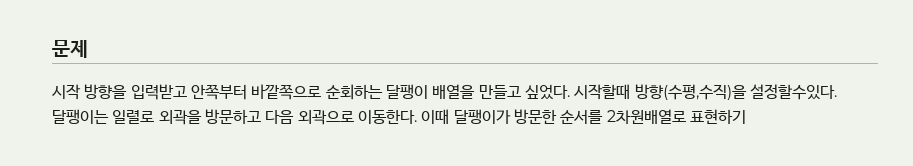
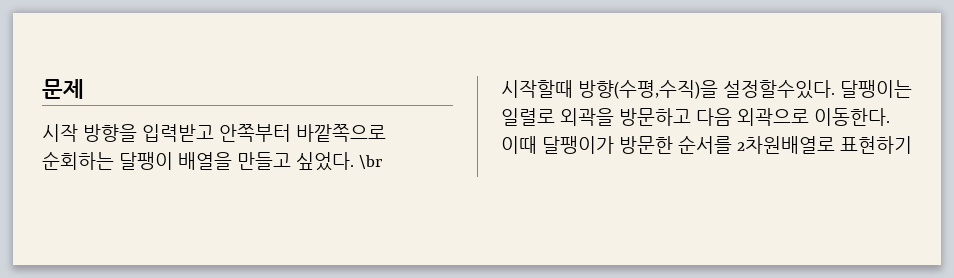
- 시작할때 방향(수평,수직)을 설정할수있다.
+ \br 시작할때 방향(수평,수직)을 설정할수있다.

